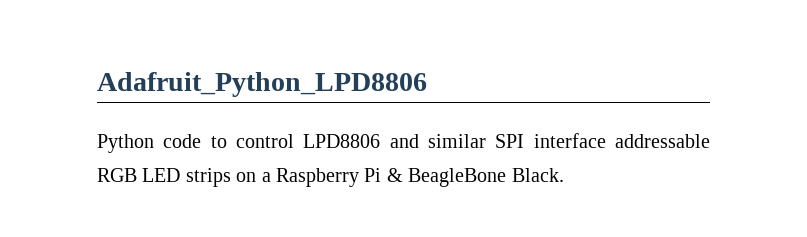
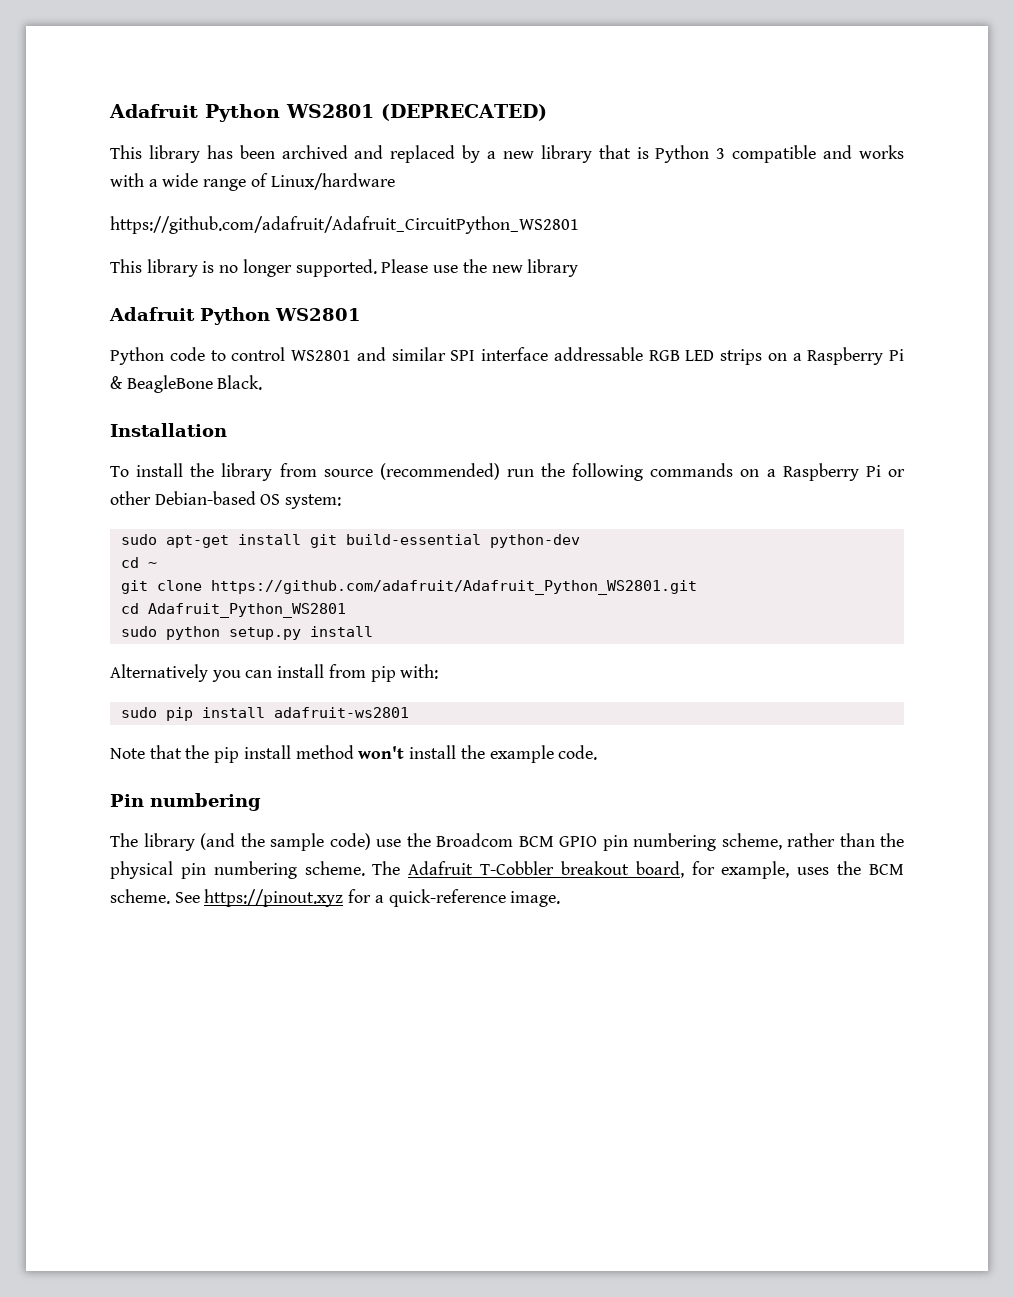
- Adafruit_Python_LPD8806
+ Adafruit Python WS2801 (DEPRECATED)
+ This library has been archived and replaced by a new library that is Python 3 compatible and works with a wide range of Linux/hardware
+ https://github.com/adafruit/Adafruit_CircuitPython_WS2801
+ This library is no longer supported. Please use the new library
+ Adafruit Python WS2801
- Python code to control LPD8806 and similar SPI interface addressable RGB LED strips on a Raspberry Pi & BeagleBone Black.
+ Python code to control WS2801 and similar SPI interface addressable RGB LED strips on a Raspberry Pi & BeagleBone Black.
+ Installation
+ To install the library from source (recommended) run the following commands on a Raspberry Pi or other Debian-based OS system:
+ sudo apt-get install git build-essential python-dev
+ cd ~
+ git clone https://github.com/adafruit/Adafruit_Python_WS2801.git
+ cd Adafruit_Python_WS2801
+ sudo python setup.py install
+ Alternatively you can install from pip with:
+ sudo pip install adafruit-ws2801
+ Note that the pip install method won't install the example code.
+ Pin numbering
+ The library (and the sample code) use the Broadcom BCM GPIO pin numbering scheme, rather than the physical pin numbering scheme. The Adafruit T-Cobbler breakout board, for example, uses the BCM scheme. See https://pinout.xyz for a quick-reference image.

